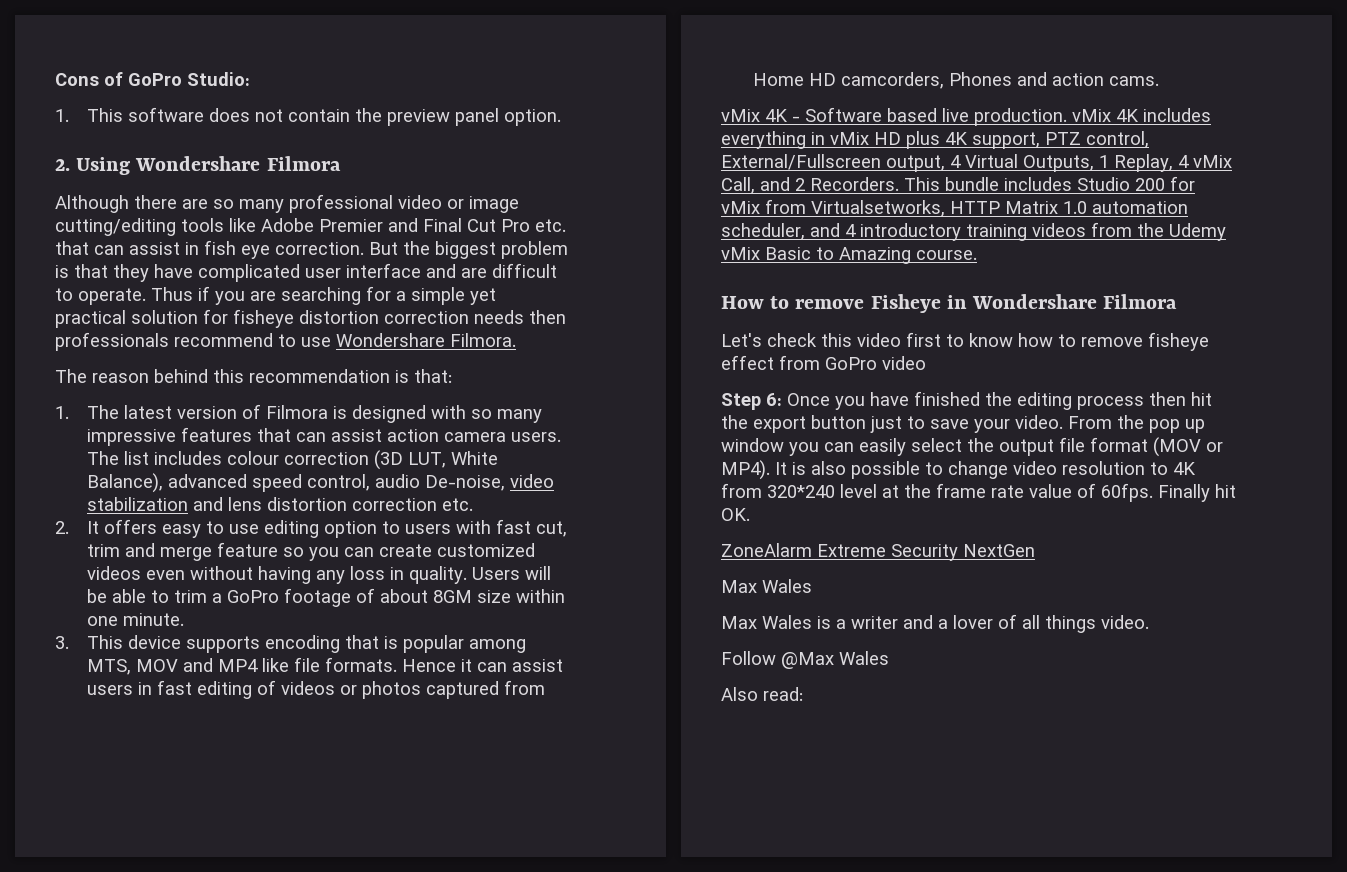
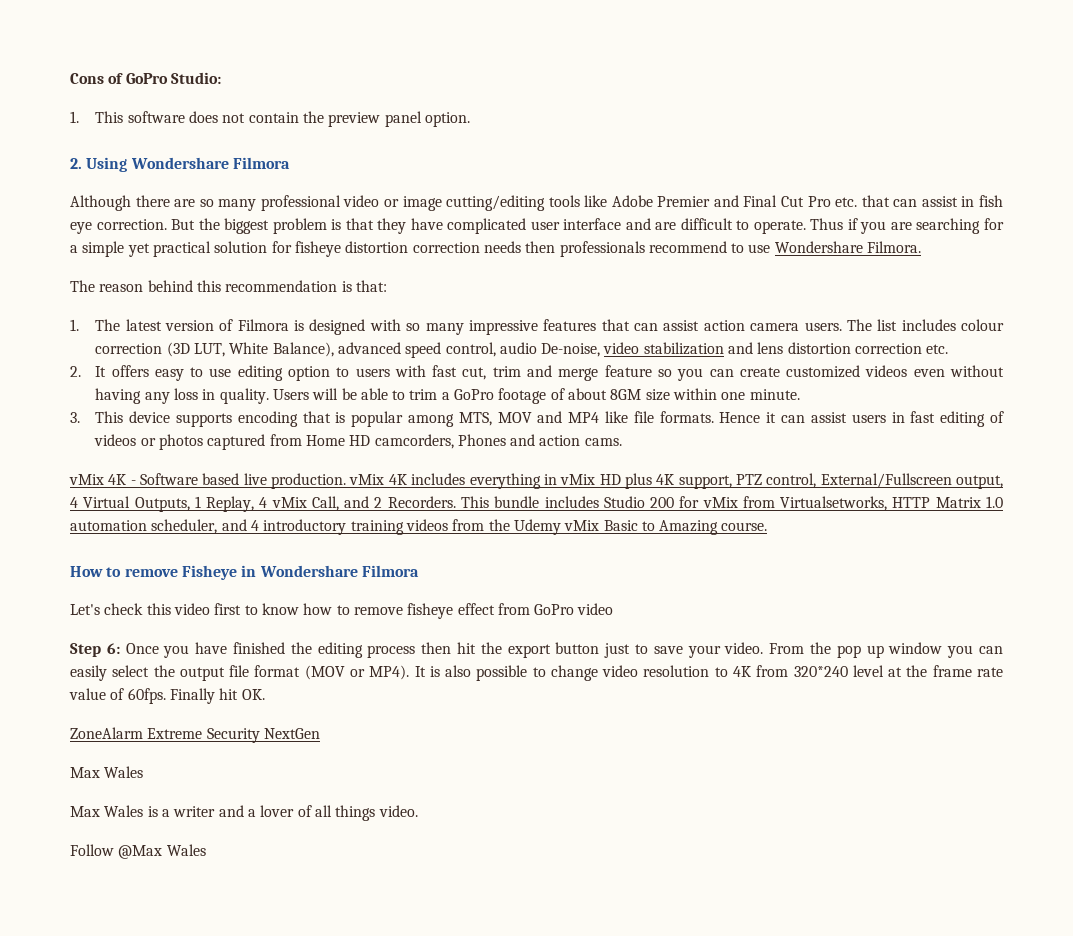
- Also read:

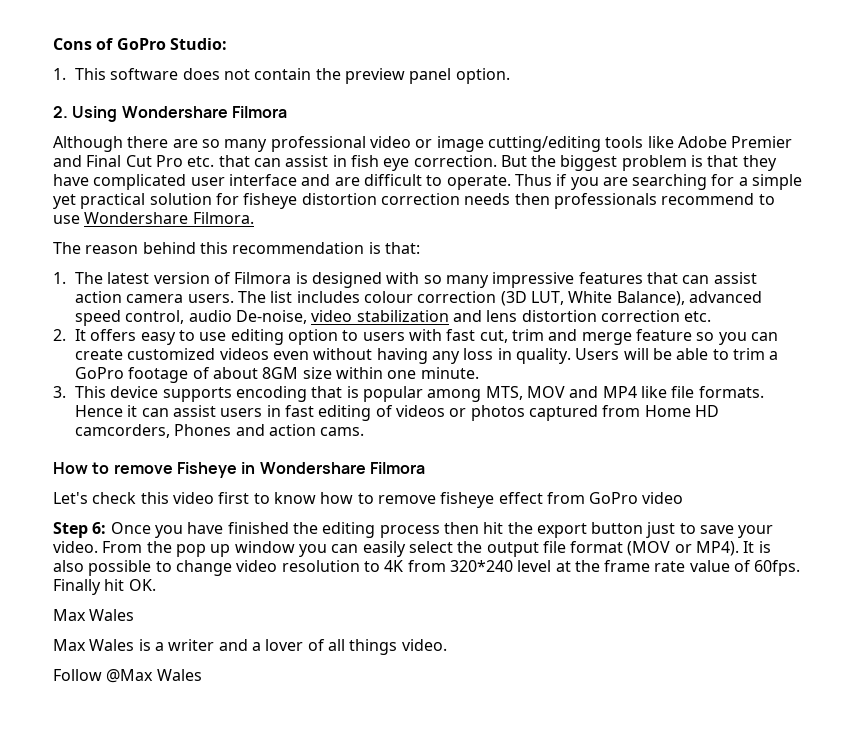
- vMix 4K - Software based live production. vMix 4K includes everything in vMix HD plus 4K support, PTZ control, External/Fullscreen output, 4 Virtual Outputs, 1 Replay, 4 vMix Call, and 2 Recorders. This bundle includes Studio 200 for vMix from Virtualsetworks, HTTP Matrix 1.0 automation scheduler, and 4 introductory training videos from the Udemy vMix Basic to Amazing course.
- ZoneAlarm Extreme Security NextGen

